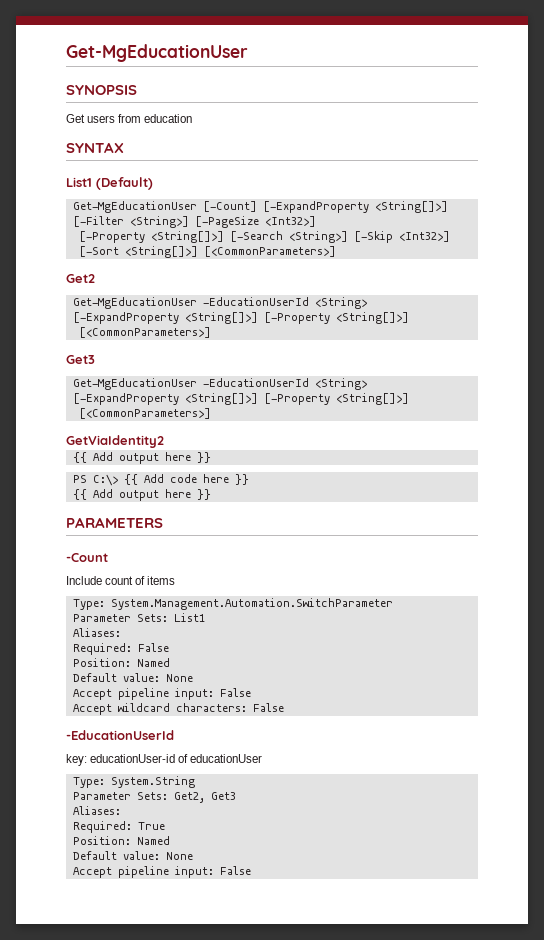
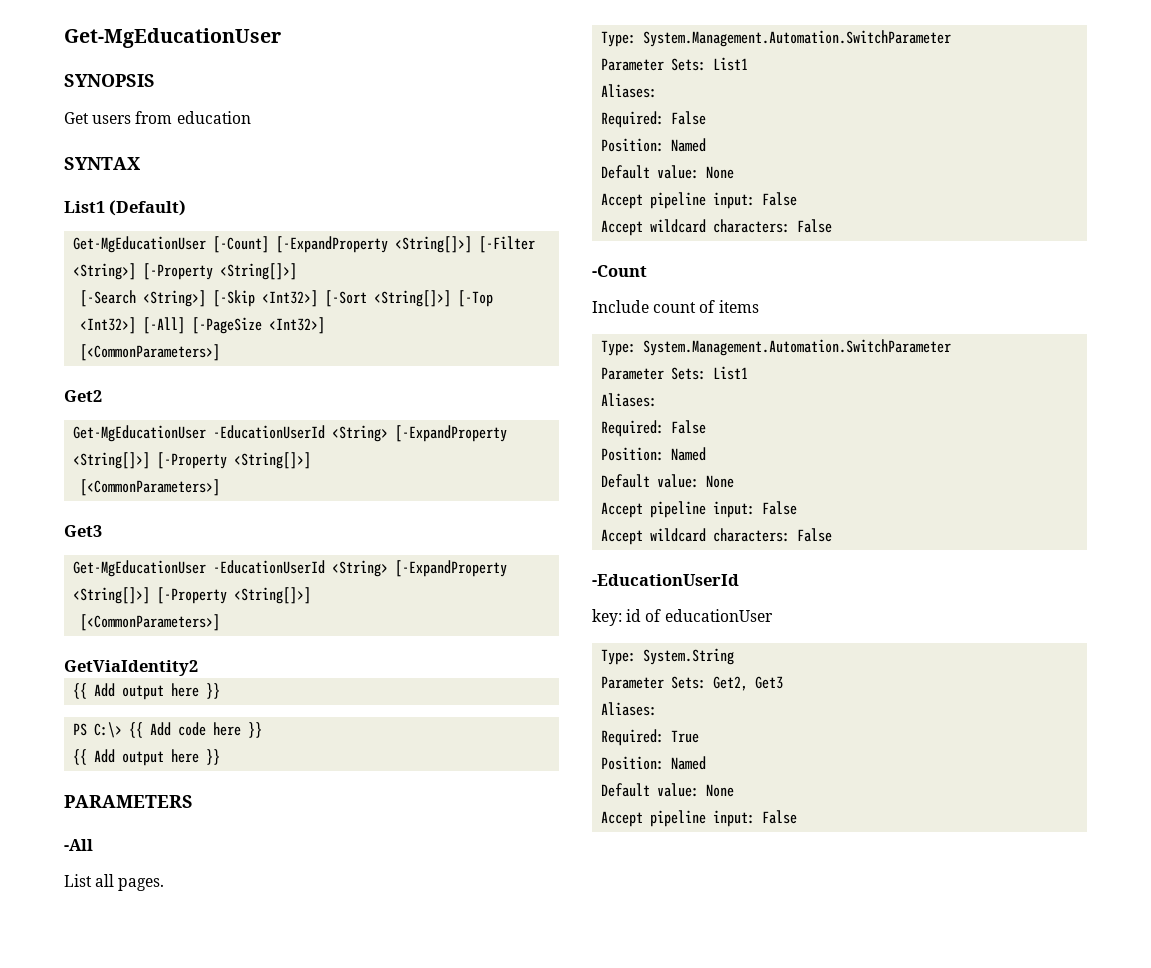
- Get-MgEducationUser [-Count] [-ExpandProperty <String[]>] [-Filter <String>] [-PageSize <Int32>]
- [-Property <String[]>] [-Search <String>] [-Skip <Int32>] [-Sort <String[]>] [<CommonParameters>]
+ Get-MgEducationUser [-Count] [-ExpandProperty <String[]>] [-Filter <String>] [-Property <String[]>]
+ [-Search <String>] [-Skip <Int32>] [-Sort <String[]>] [-Top <Int32>] [-All] [-PageSize <Int32>]
+ [<CommonParameters>]
+ -All
+ List all pages.
+ Type: System.Management.Automation.SwitchParameter
+ Parameter Sets: List1
+ Aliases:
+ Required: False
+ Position: Named
+ Default value: None
+ Accept pipeline input: False
+ Accept wildcard characters: False
- key: educationUser-id of educationUser
+ key: id of educationUser

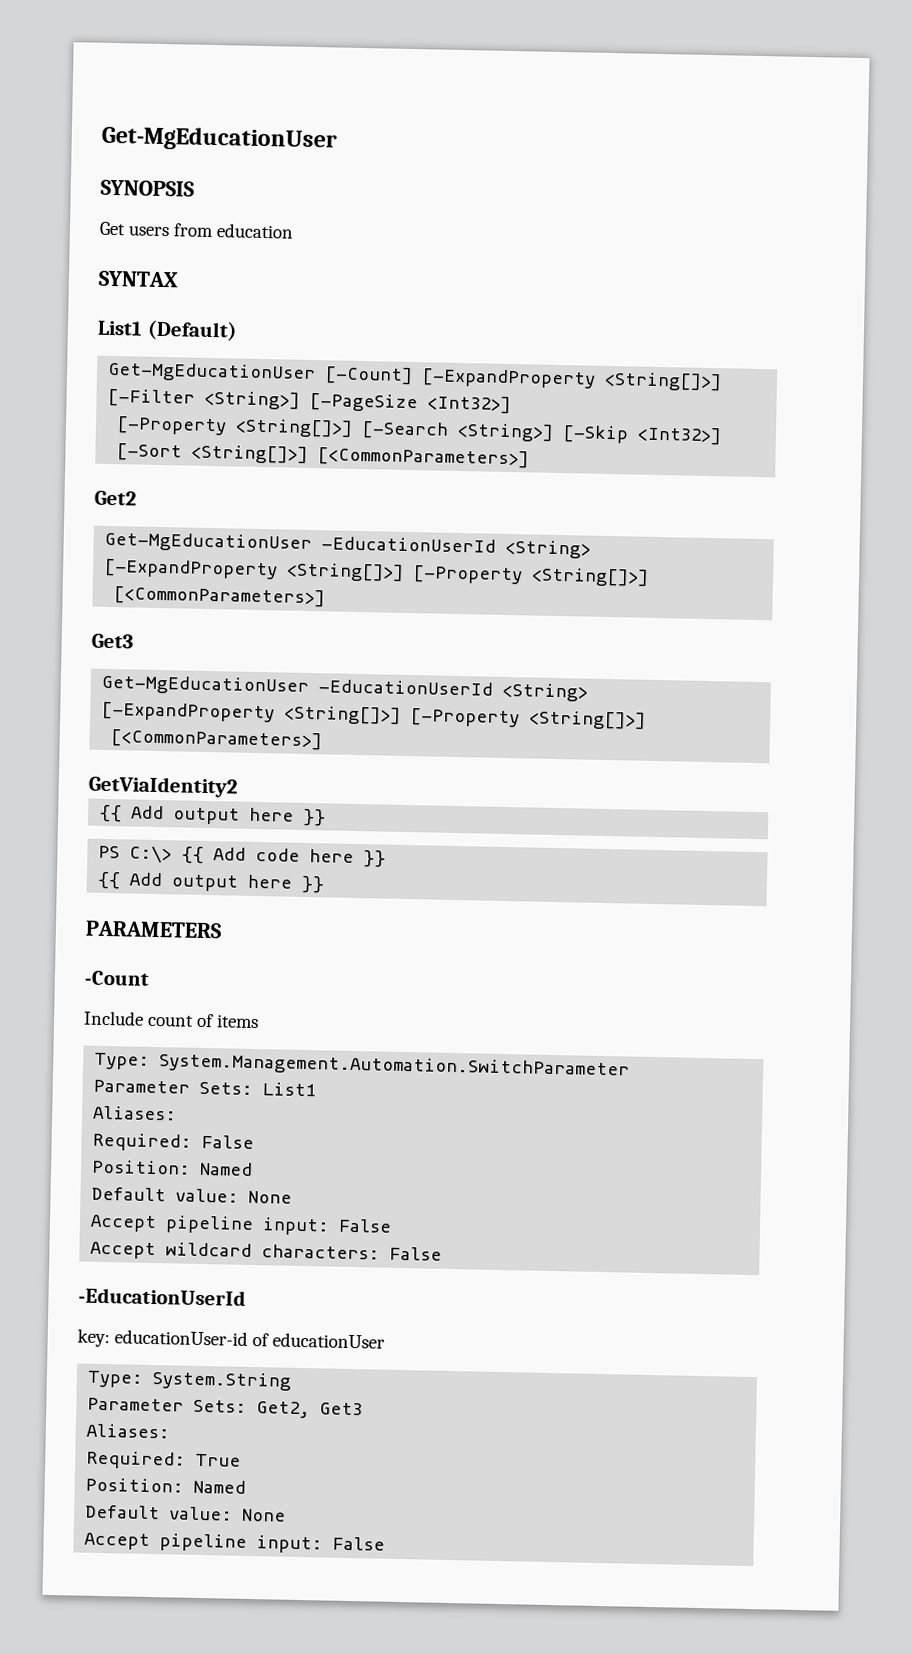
- Get-MgEducationUser [-Count] [-ExpandProperty <String[]>] [-Filter <String>] [-Property <String[]>]
- [-Search <String>] [-Skip <Int32>] [-Sort <String[]>] [-Top <Int32>] [-All] [-PageSize <Int32>]
- [<CommonParameters>]
+ Get-MgEducationUser [-Count] [-ExpandProperty <String[]>] [-Filter <String>] [-PageSize <Int32>]
+ [-Property <String[]>] [-Search <String>] [-Skip <Int32>] [-Sort <String[]>] [<CommonParameters>]
- -All
- List all pages.
- Type: System.Management.Automation.SwitchParameter
- Parameter Sets: List1
- Aliases:
- Required: False
- Position: Named
- Default value: None
- Accept pipeline input: False
- Accept wildcard characters: False
- key: id of educationUser
+ key: educationUser-id of educationUser

